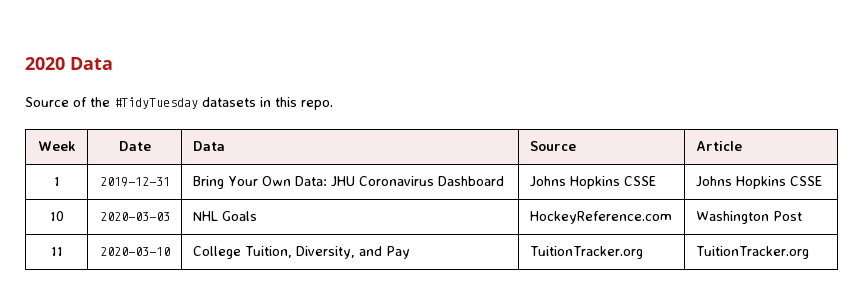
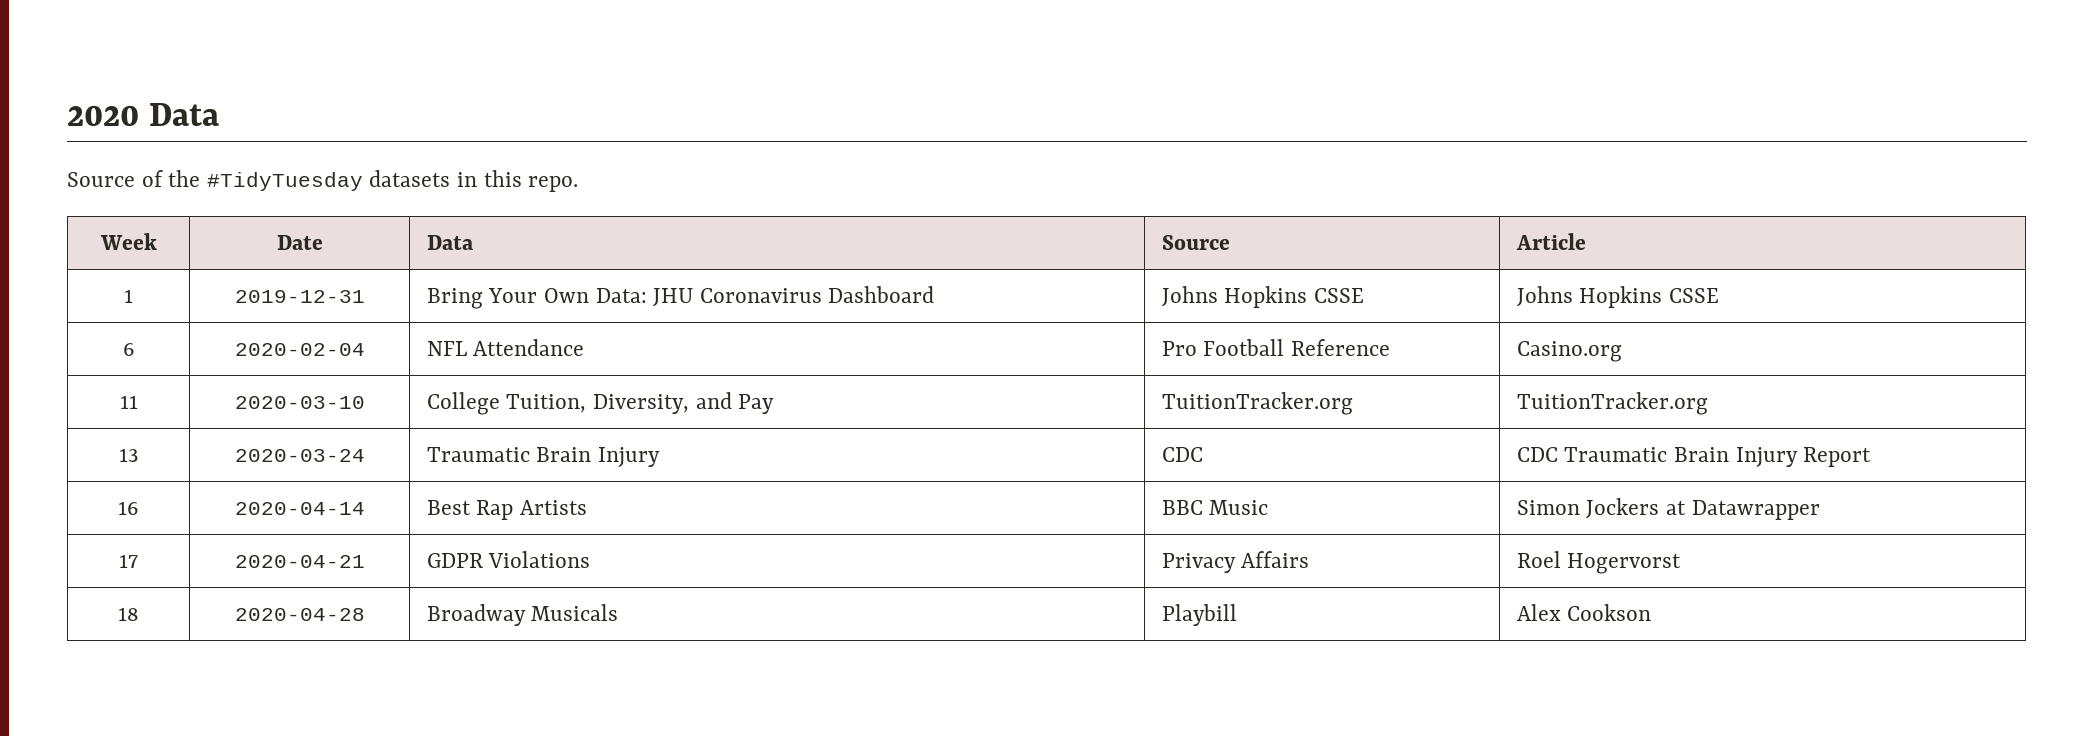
- 10 | 2020-03-03 | NHL Goals | HockeyReference.com | Washington Post
+ 6 | 2020-02-04 | NFL Attendance | Pro Football Reference | Casino.org
+ 13 | 2020-03-24 | Traumatic Brain Injury | CDC | CDC Traumatic Brain Injury Report
+ 16 | 2020-04-14 | Best Rap Artists | BBC Music | Simon Jockers at Datawrapper
+ 17 | 2020-04-21 | GDPR Violations | Privacy Affairs | Roel Hogervorst
+ 18 | 2020-04-28 | Broadway Musicals | Playbill | Alex Cookson

